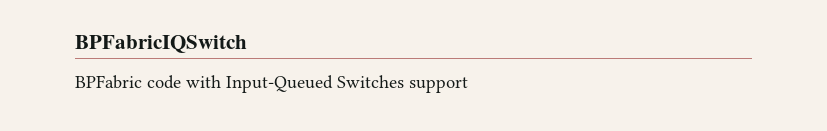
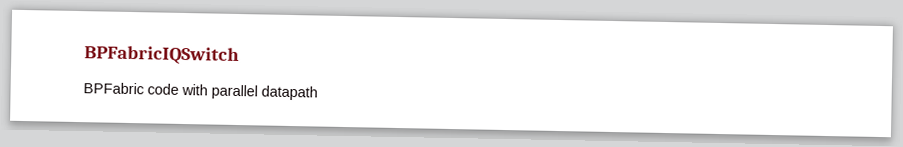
- BPFabric code with Input-Queued Switches support
+ BPFabric code with parallel datapath

